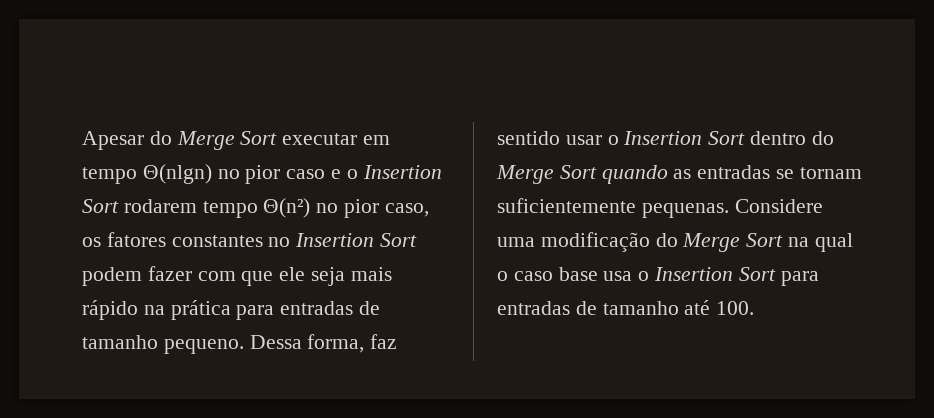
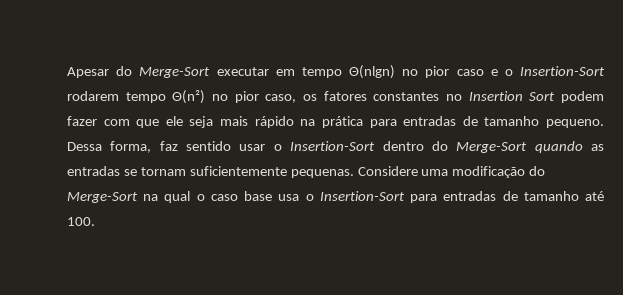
- Apesar do Merge Sort executar em tempo Θ(nlgn) no pior caso e o Insertion Sort rodarem tempo Θ(n²) no pior caso, os fatores constantes no Insertion Sort podem fazer com que ele seja mais rápido na prática para entradas de tamanho pequeno.
+ Apesar do Merge-Sort executar em tempo Θ(nlgn) no pior caso e o Insertion-Sort rodarem tempo Θ(n²) no pior caso, os fatores constantes no Insertion Sort podem fazer com que ele seja mais rápido na prática para entradas de tamanho pequeno.
- Dessa forma, faz sentido usar o Insertion Sort dentro do Merge Sort quando as entradas se tornam suficientemente pequenas.
+ Dessa forma, faz sentido usar o Insertion-Sort dentro do Merge-Sort quando as entradas se tornam suficientemente pequenas.
- Considere uma modificação do Merge Sort na qual o caso base usa o Insertion Sort para entradas de tamanho até 100.
+ Considere uma modificação do Merge-Sort na qual o caso base usa o Insertion-Sort para entradas de tamanho até 100.

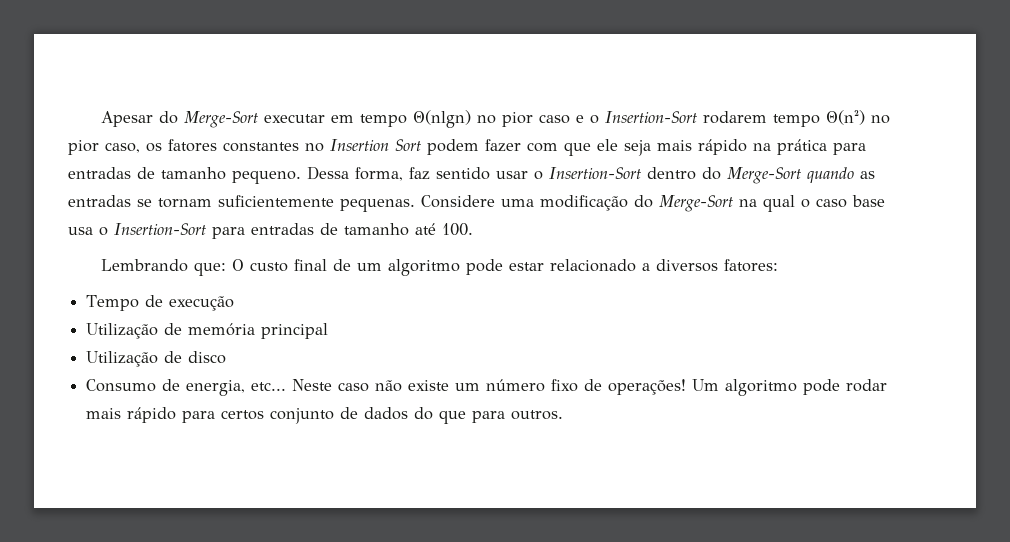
+ Lembrando que: O custo final de um algoritmo pode estar relacionado a diversos fatores:
+ Tempo de execução
+ Utilização de memória principal
+ Utilização de disco
+ Consumo de energia, etc... Neste caso não existe um número fixo de operações! Um algoritmo pode rodar mais rápido para certos conjunto de dados do que para outros.

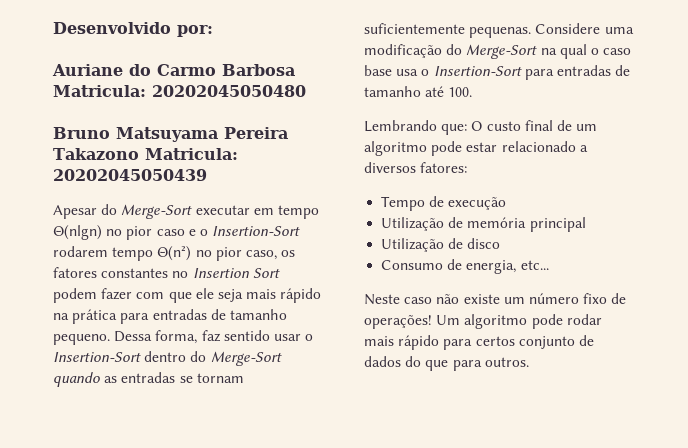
+ Desenvolvido por:
+ Auriane do Carmo Barbosa Matricula: 20202045050480
+ Bruno Matsuyama Pereira Takazono Matricula: 20202045050439
- Consumo de energia, etc... Neste caso não existe um número fixo de operações!
+ Consumo de energia, etc...
+ Neste caso não existe um número fixo de operações!

